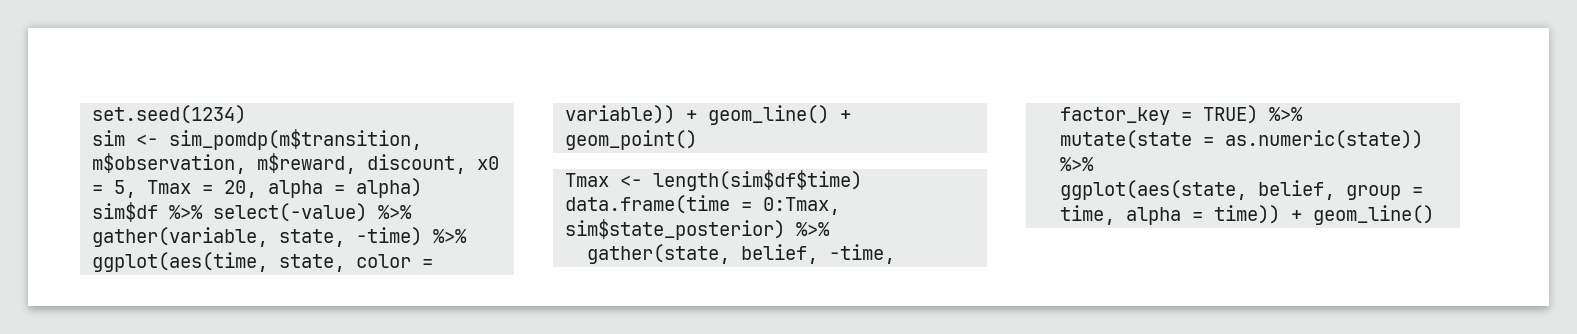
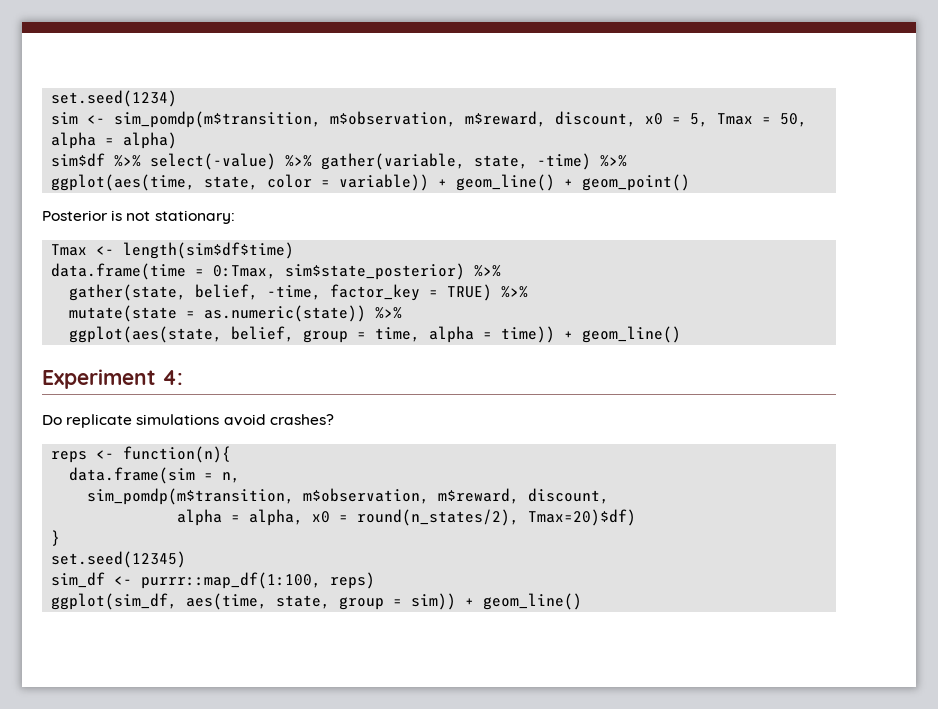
- sim <- sim_pomdp(m$transition, m$observation, m$reward, discount, x0 = 5, Tmax = 20, alpha = alpha)
+ sim <- sim_pomdp(m$transition, m$observation, m$reward, discount, x0 = 5, Tmax = 50, alpha = alpha)
+ Posterior is not stationary:
+ Experiment 4:
+ Do replicate simulations avoid crashes?
+ reps <- function(n){
+ data.frame(sim = n,
+ sim_pomdp(m$transition, m$observation, m$reward, discount,
+ alpha = alpha, x0 = round(n_states/2), Tmax=20)$df)
+ }
+ set.seed(12345)
+ sim_df <- purrr::map_df(1:100, reps)
+ ggplot(sim_df, aes(time, state, group = sim)) + geom_line()

